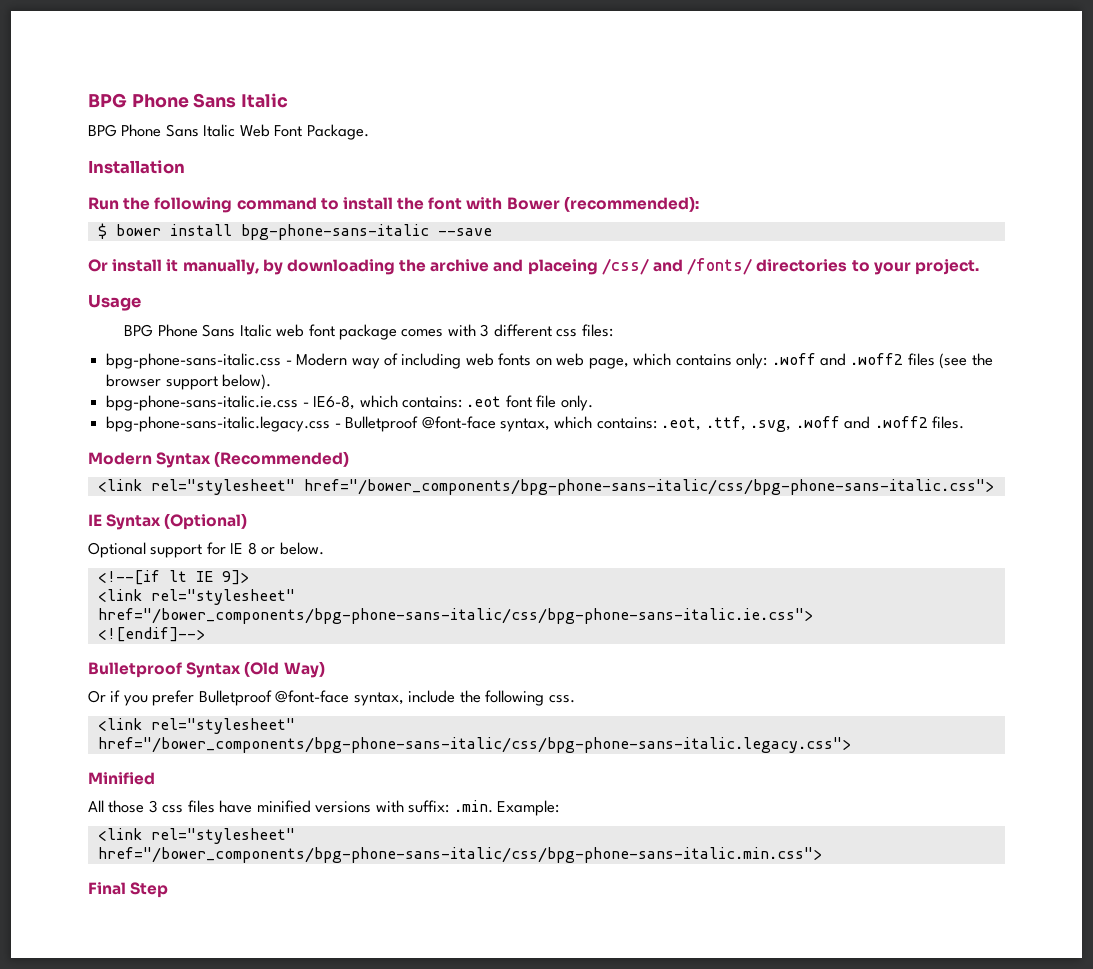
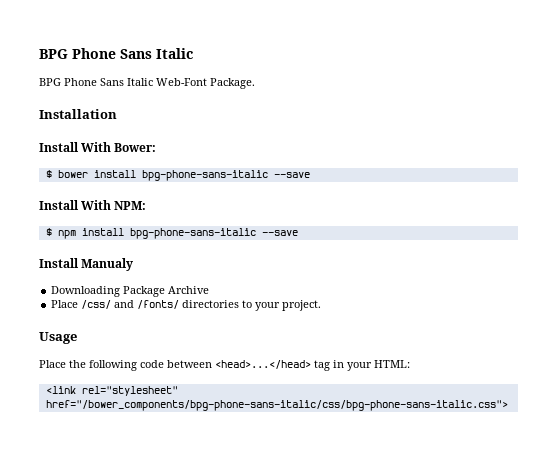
- BPG Phone Sans Italic Web Font Package.
+ BPG Phone Sans Italic Web-Font Package.
- Run the following command to install the font with Bower (recommended):
+ Install With Bower:
- Or install it manually, by downloading the archive and placeing /css/ and /fonts/ directories to your project.
+ Install With NPM:
+ $ npm install bpg-phone-sans-italic --save
+ Install Manualy
+ Downloading Package Archive
+ Place /css/ and /fonts/ directories to your project.
- BPG Phone Sans Italic web font package comes with 3 different css files:
- bpg-phone-sans-italic.css - Modern way of including web fonts on web page, which contains only: .woff and .woff2 files (see the browser support below).
- bpg-phone-sans-italic.ie.css - IE6-8, which contains: .eot font file only.
- bpg-phone-sans-italic.legacy.css - Bulletproof @font-face syntax, which contains: .eot, .ttf, .svg, .woff and .woff2 files.
- Modern Syntax (Recommended)
+ Place the following code between <head>...</head> tag in your HTML:
  <link rel="stylesheet" href="/bower_components/bpg-phone-sans-italic/css/bpg-phone-sans-italic.css">
- IE Syntax (Optional)
- Optional support for IE 8 or below.
- <!--[if lt IE 9]>
- <link rel="stylesheet" href="/bower_components/bpg-phone-sans-italic/css/bpg-phone-sans-italic.ie.css">
- <![endif]-->
- Bulletproof Syntax (Old Way)
- Or if you prefer Bulletproof @font-face syntax, include the following css.
- <link rel="stylesheet" href="/bower_components/bpg-phone-sans-italic/css/bpg-phone-sans-italic.legacy.css">
- Minified
- All those 3 css files have minified versions with suffix: .min. Example:
- <link rel="stylesheet" href="/bower_components/bpg-phone-sans-italic/css/bpg-phone-sans-italic.min.css">
- Final Step

